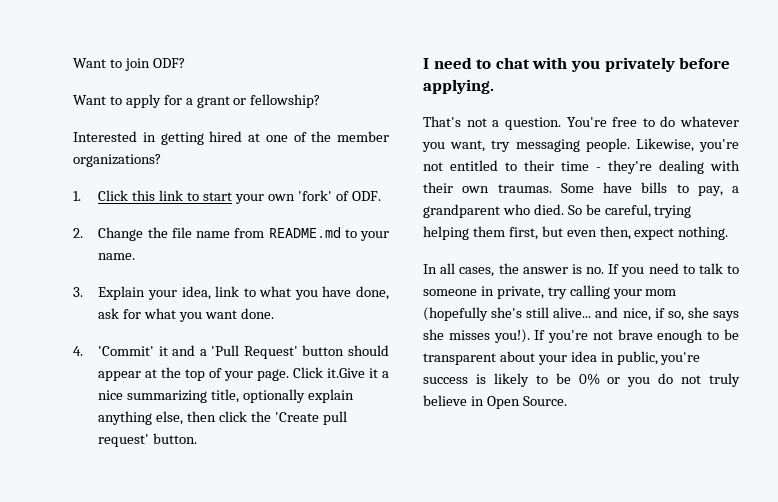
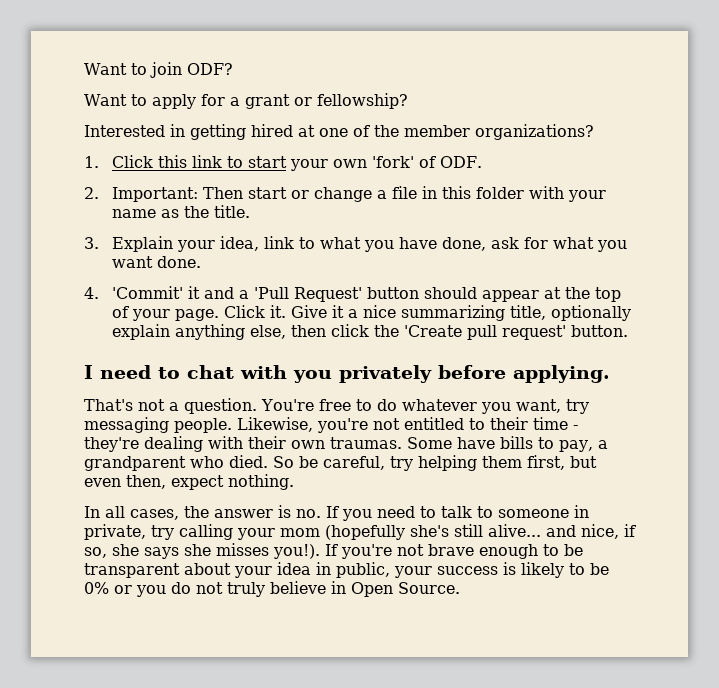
- 2. Change the file name from README.md to your name.
+ 2. Important: Then start or change a file in this folder with your name as the title.
- Click it.Give it a nice summarizing title, optionally explain anything else, then click the 'Create pull request' button.
+ Click it. Give it a nice summarizing title, optionally explain anything else, then click the 'Create pull request' button.
- So be careful, trying helping them first, but even then, expect nothing.
+ So be careful, try helping them first, but even then, expect nothing.
- If you're not brave enough to be transparent about your idea in public, you're success is likely to be 0% or you do not truly believe in Open Source.
+ If you're not brave enough to be transparent about your idea in public, your success is likely to be 0% or you do not truly believe in Open Source.

